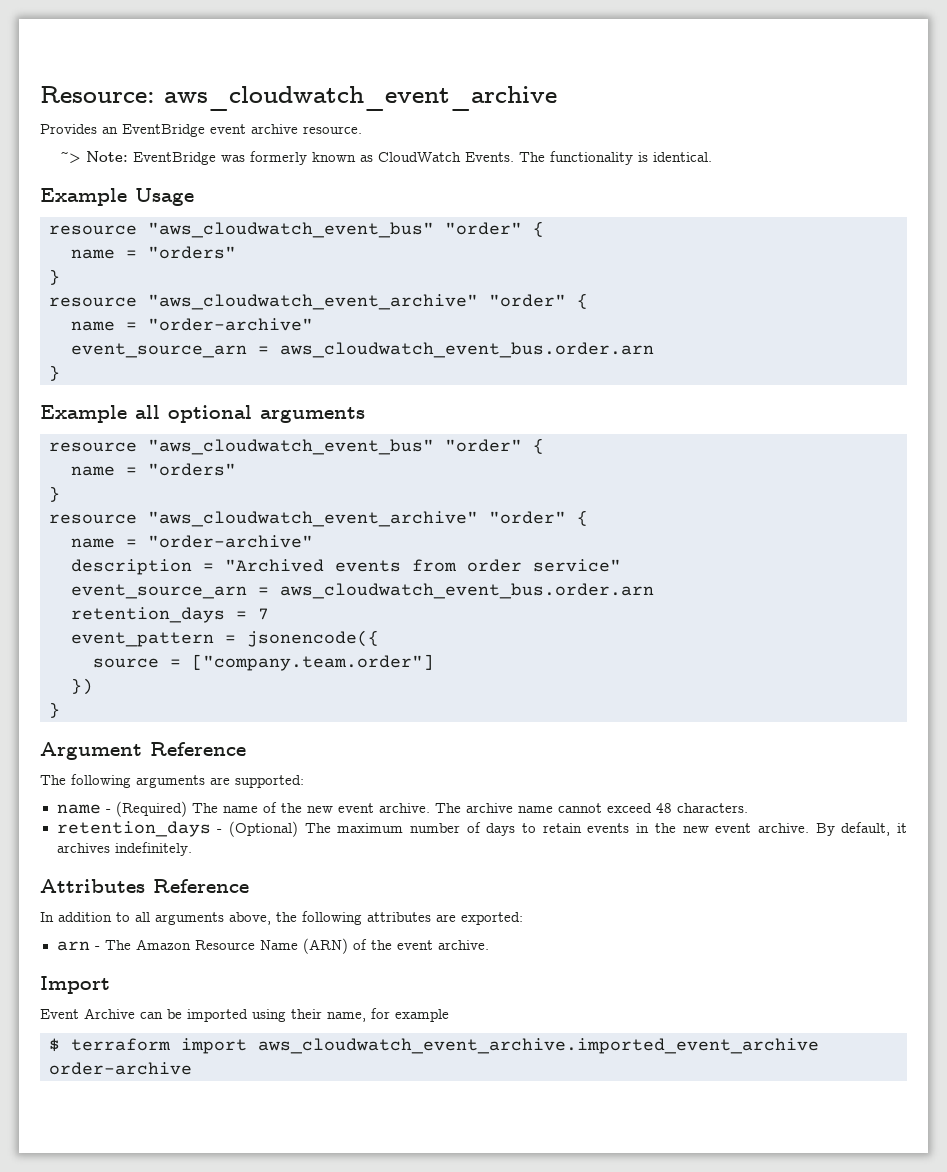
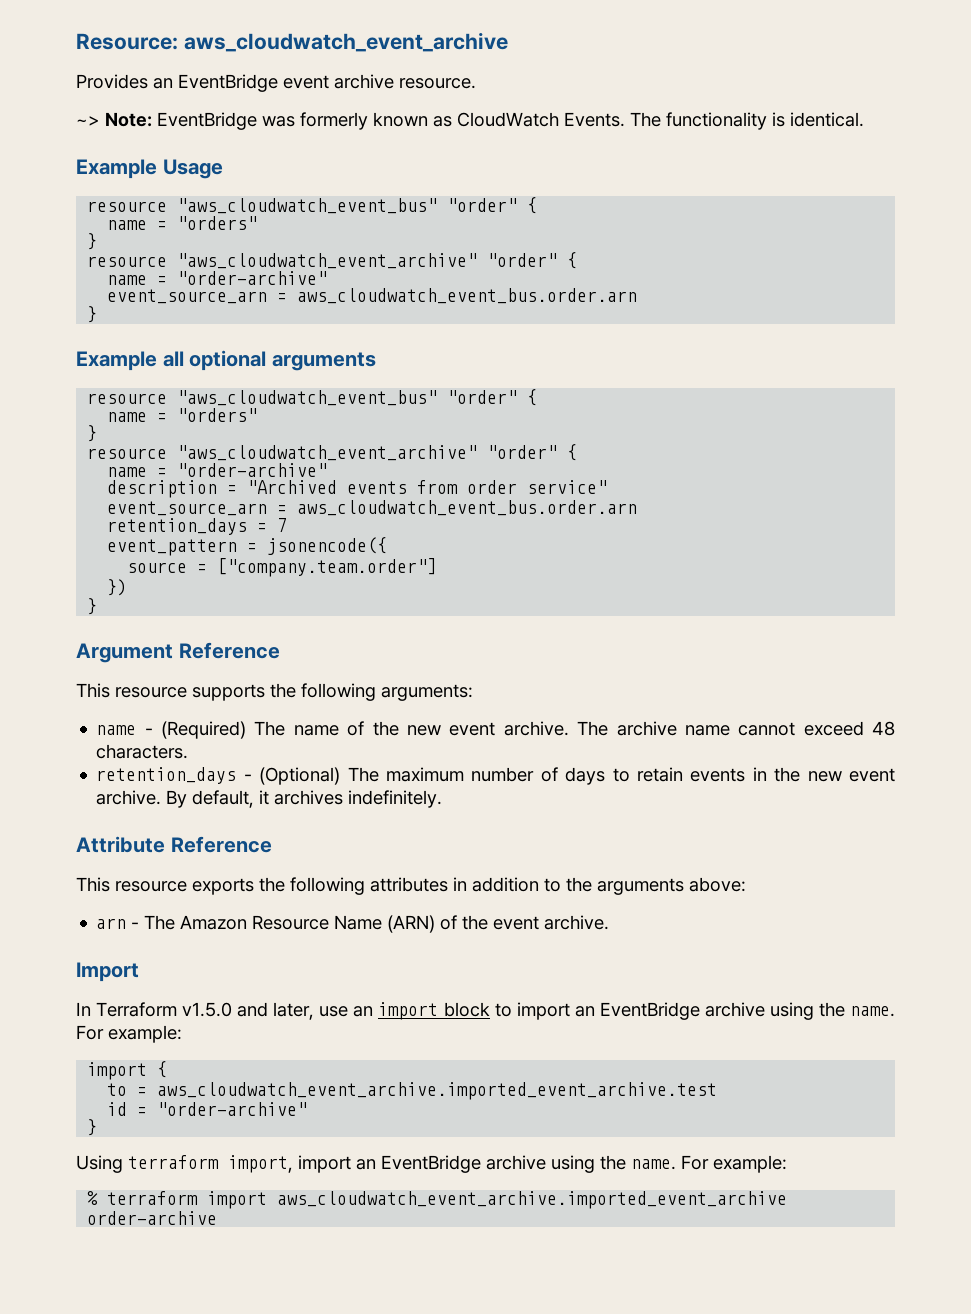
- The following arguments are supported:
+ This resource supports the following arguments:
- Attributes Reference
- In addition to all arguments above, the following attributes are exported:
+ Attribute Reference
+ This resource exports the following attributes in addition to the arguments above:
- Event Archive can be imported using their name, for example
- $ terraform import aws_cloudwatch_event_archive.imported_event_archive order-archive
+ In Terraform v1.5.0 and later, use an import block to import an EventBridge archive using the name. For example:
+ import {
+ to = aws_cloudwatch_event_archive.imported_event_archive.test
+ id = "order-archive"
+ }
+ Using terraform import, import an EventBridge archive using the name. For example:
+ % terraform import aws_cloudwatch_event_archive.imported_event_archive order-archive

